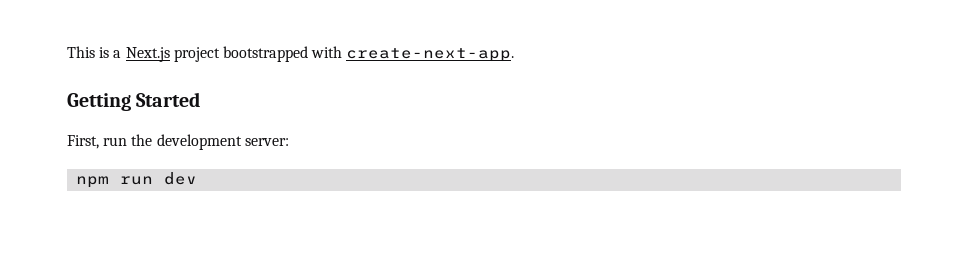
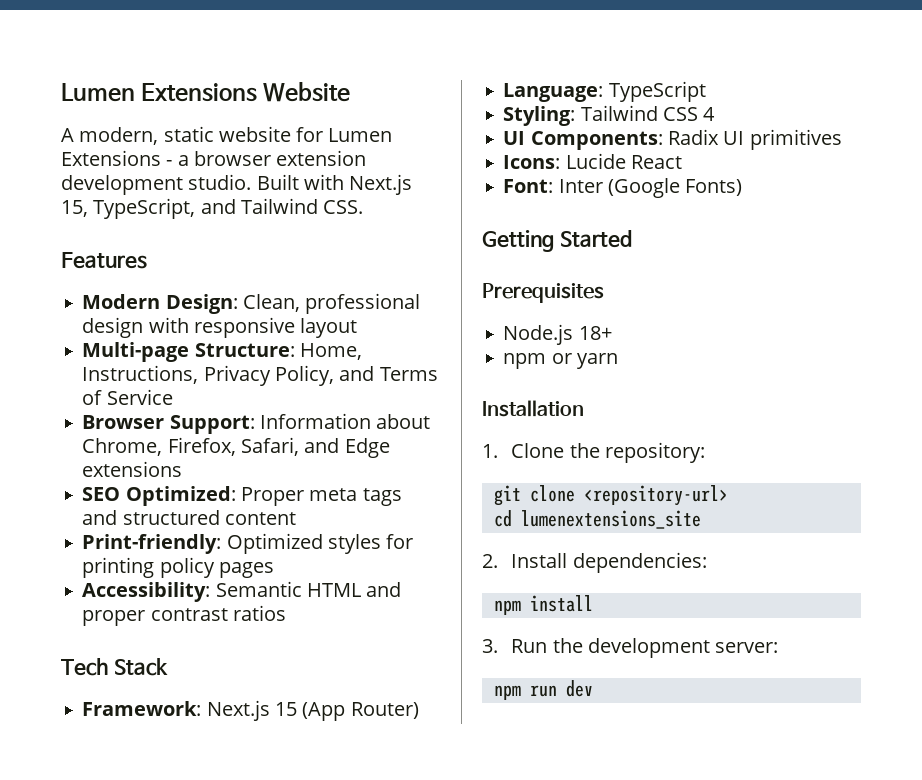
- This is a Next.js project bootstrapped with create-next-app.
+ Lumen Extensions Website
+ A modern, static website for Lumen Extensions - a browser extension development studio. Built with Next.js 15, TypeScript, and Tailwind CSS.
+ Features
+ Modern Design: Clean, professional design with responsive layout
+ Multi-page Structure: Home, Instructions, Privacy Policy, and Terms of Service
+ Browser Support: Information about Chrome, Firefox, Safari, and Edge extensions
+ SEO Optimized: Proper meta tags and structured content
+ Print-friendly: Optimized styles for printing policy pages
+ Accessibility: Semantic HTML and proper contrast ratios
+ Tech Stack
+ Framework: Next.js 15 (App Router)
+ Language: TypeScript
+ Styling: Tailwind CSS 4
+ UI Components: Radix UI primitives
+ Icons: Lucide React
+ Font: Inter (Google Fonts)
  Getting Started
- First, run the development server:
+ Prerequisites
+ Node.js 18+
+ npm or yarn
+ Installation
+ 1. Clone the repository:
+ git clone <repository-url>
+ cd lumenextensions_site
+ 2. Install dependencies:
+ npm install
+ 3. Run the development server:

